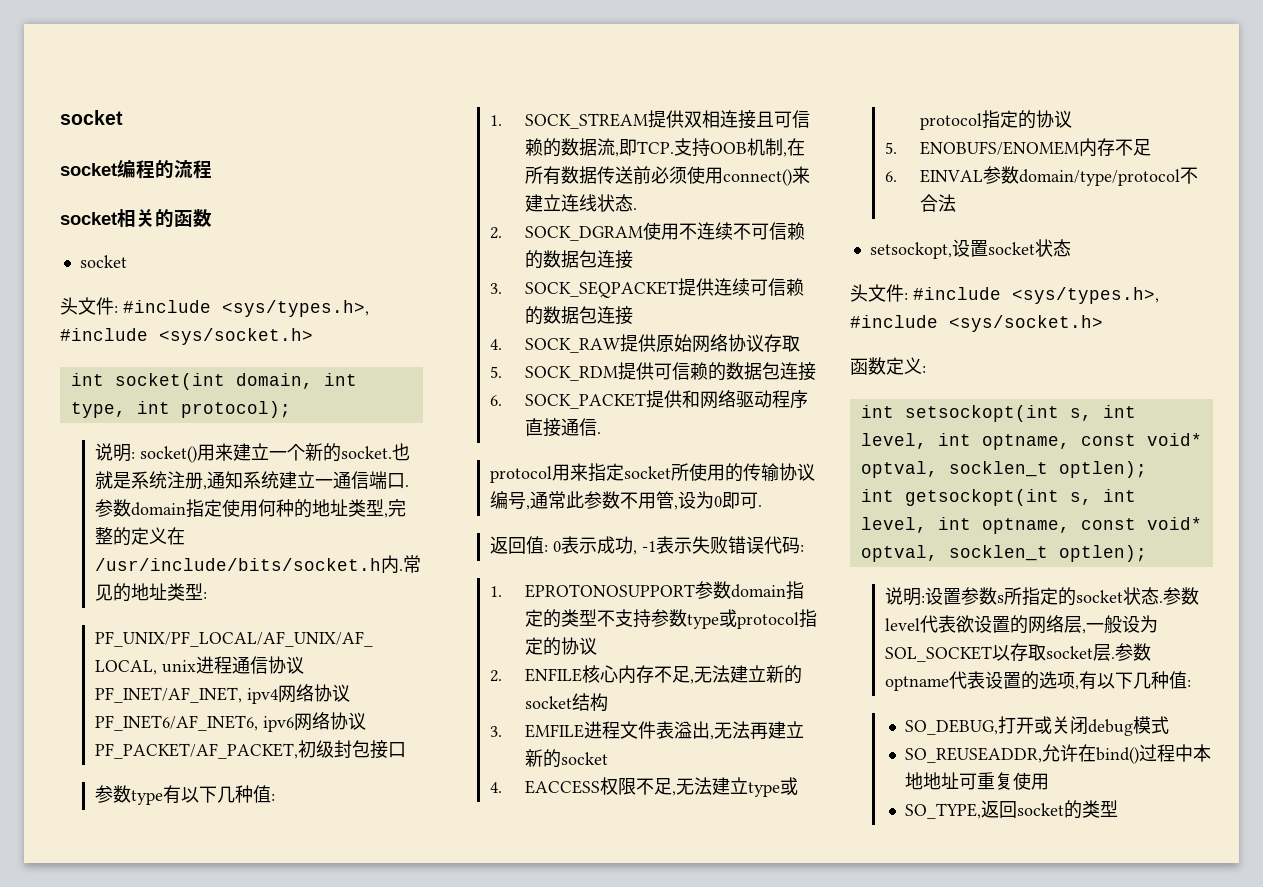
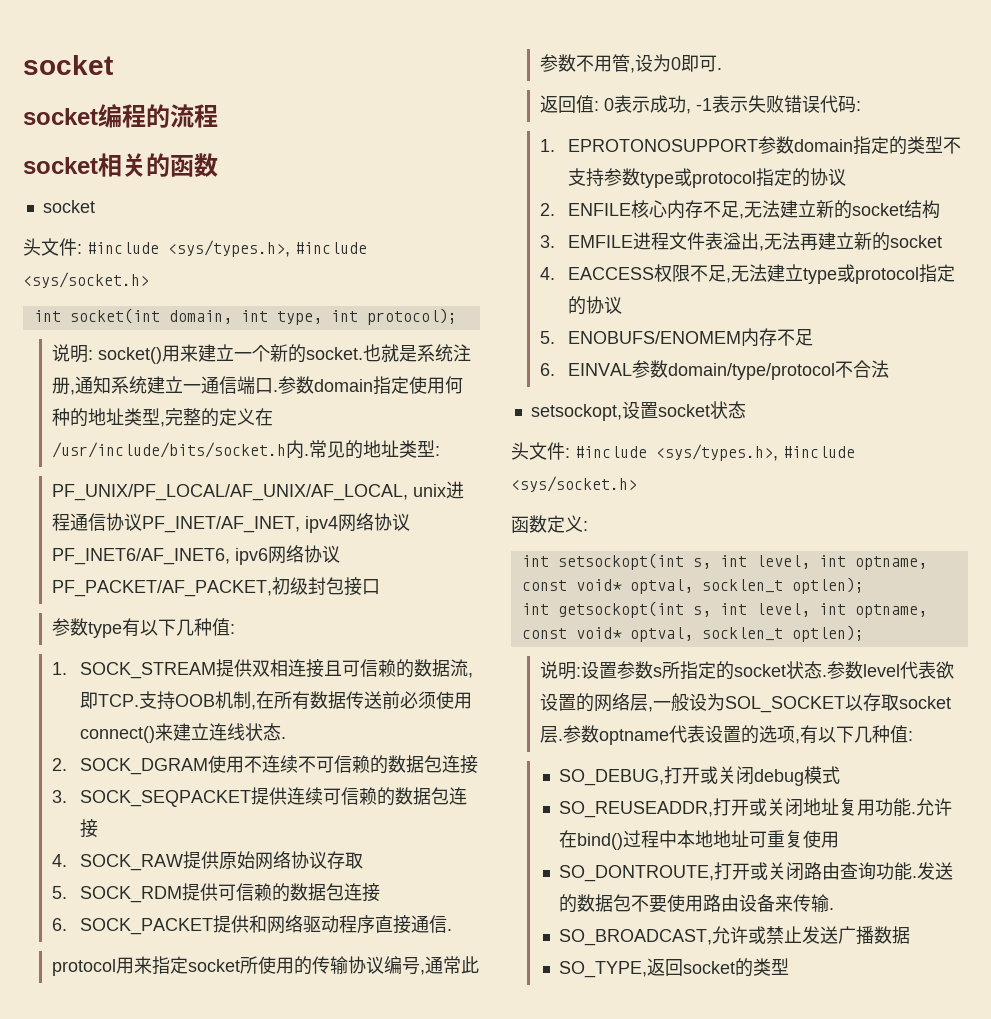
- SO_REUSEADDR,允许在bind()过程中本地地址可重复使用
+ SO_REUSEADDR,打开或关闭地址复用功能.允许在bind()过程中本地地址可重复使用
+ SO_DONTROUTE,打开或关闭路由查询功能.发送的数据包不要使用路由设备来传输.
+ SO_BROADCAST,允许或禁止发送广播数据

